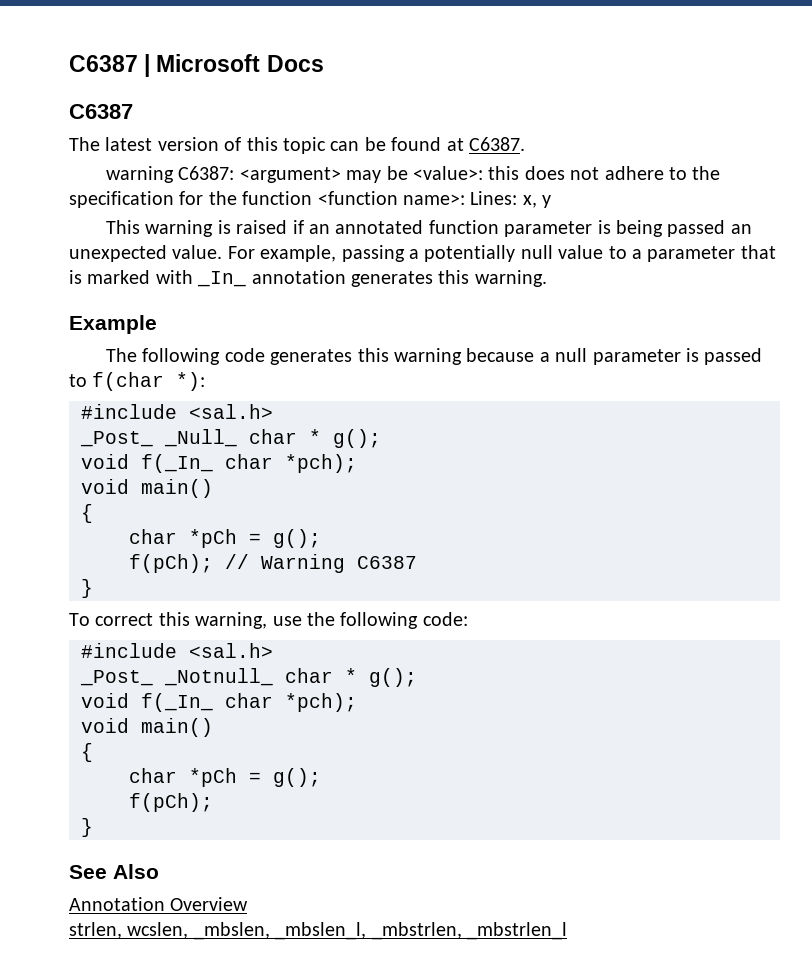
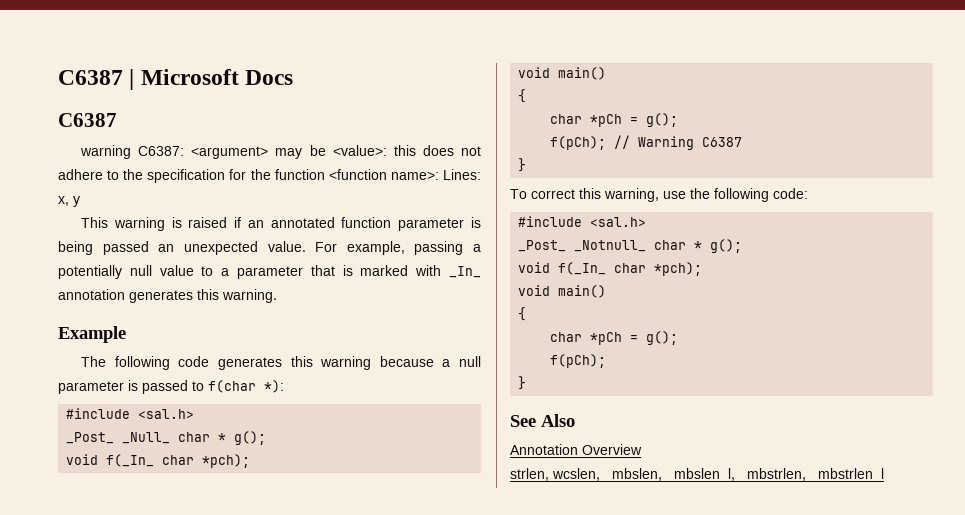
- The latest version of this topic can be found at C6387.

